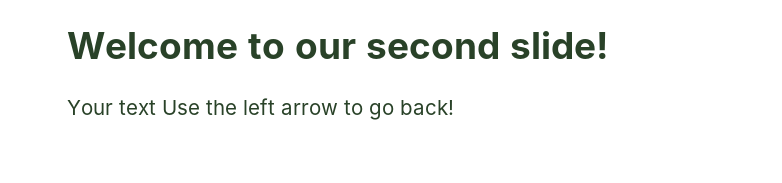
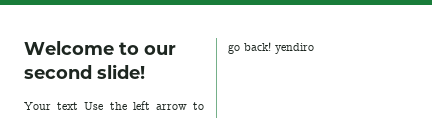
- Your text Use the left arrow to go back!
+ Your text Use the left arrow to go back! yendiro

